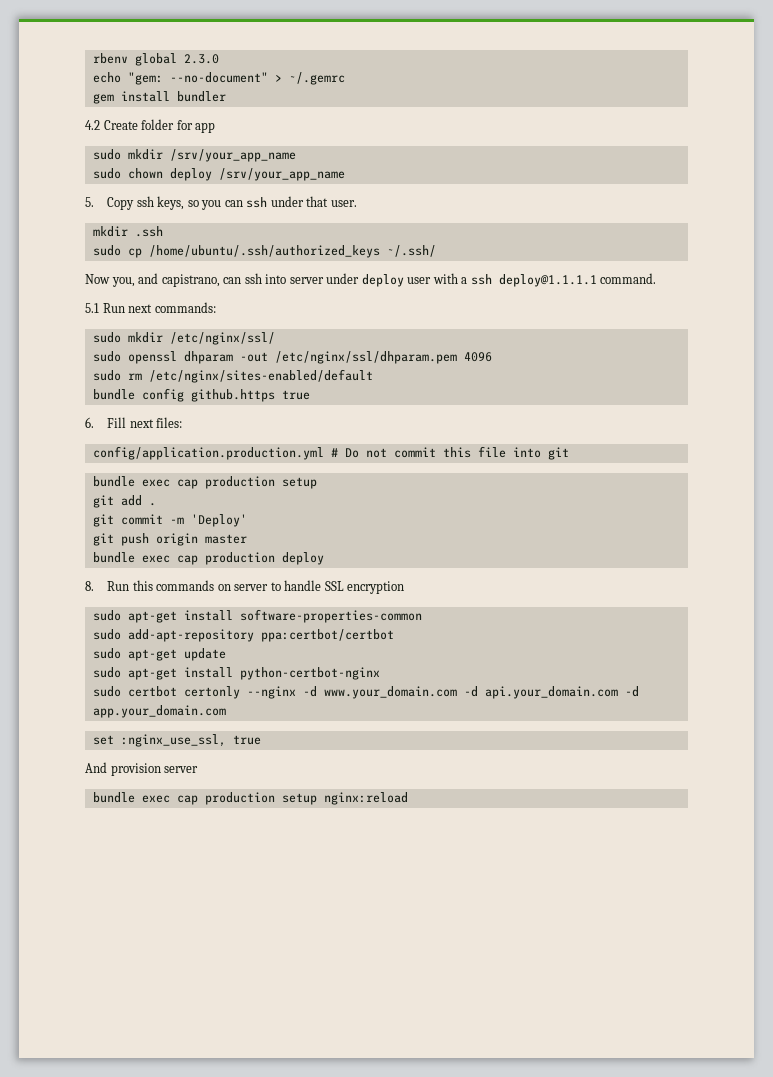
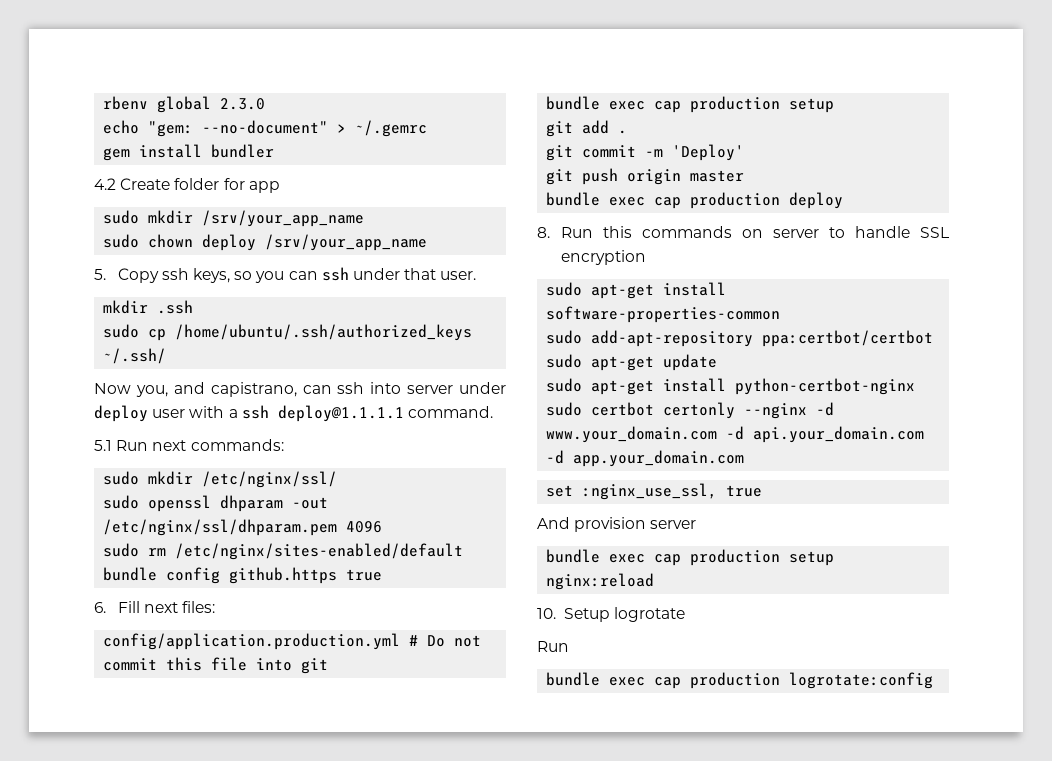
+ 10. Setup logrotate
+ Run
+ bundle exec cap production logrotate:config

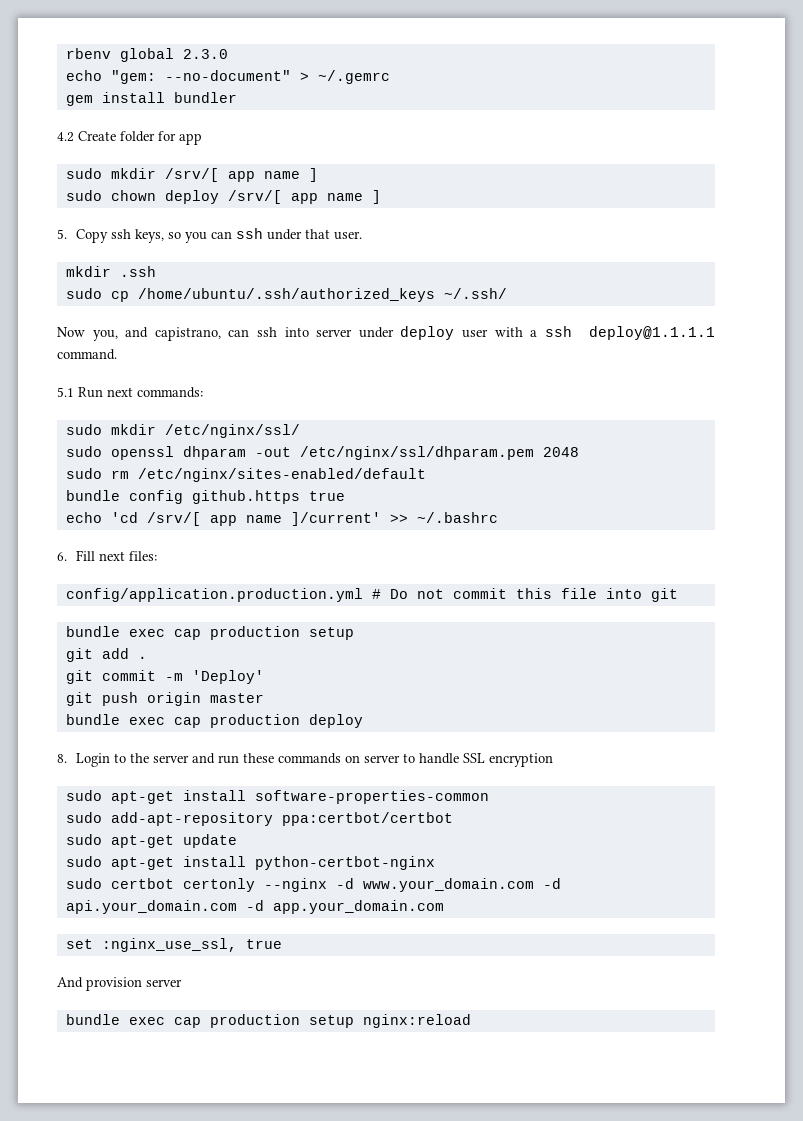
- sudo mkdir /srv/your_app_name
+ sudo mkdir /srv/[ app name ]
- sudo chown deploy /srv/your_app_name
+ sudo chown deploy /srv/[ app name ]
- sudo openssl dhparam -out /etc/nginx/ssl/dhparam.pem 4096
+ sudo openssl dhparam -out /etc/nginx/ssl/dhparam.pem 2048
+ echo 'cd /srv/[ app name ]/current' >> ~/.bashrc
- 8. Run this commands on server to handle SSL encryption
+ 8. Login to the server and run these commands on server to handle SSL encryption
- 10. Setup logrotate
- Run
- bundle exec cap production logrotate:config

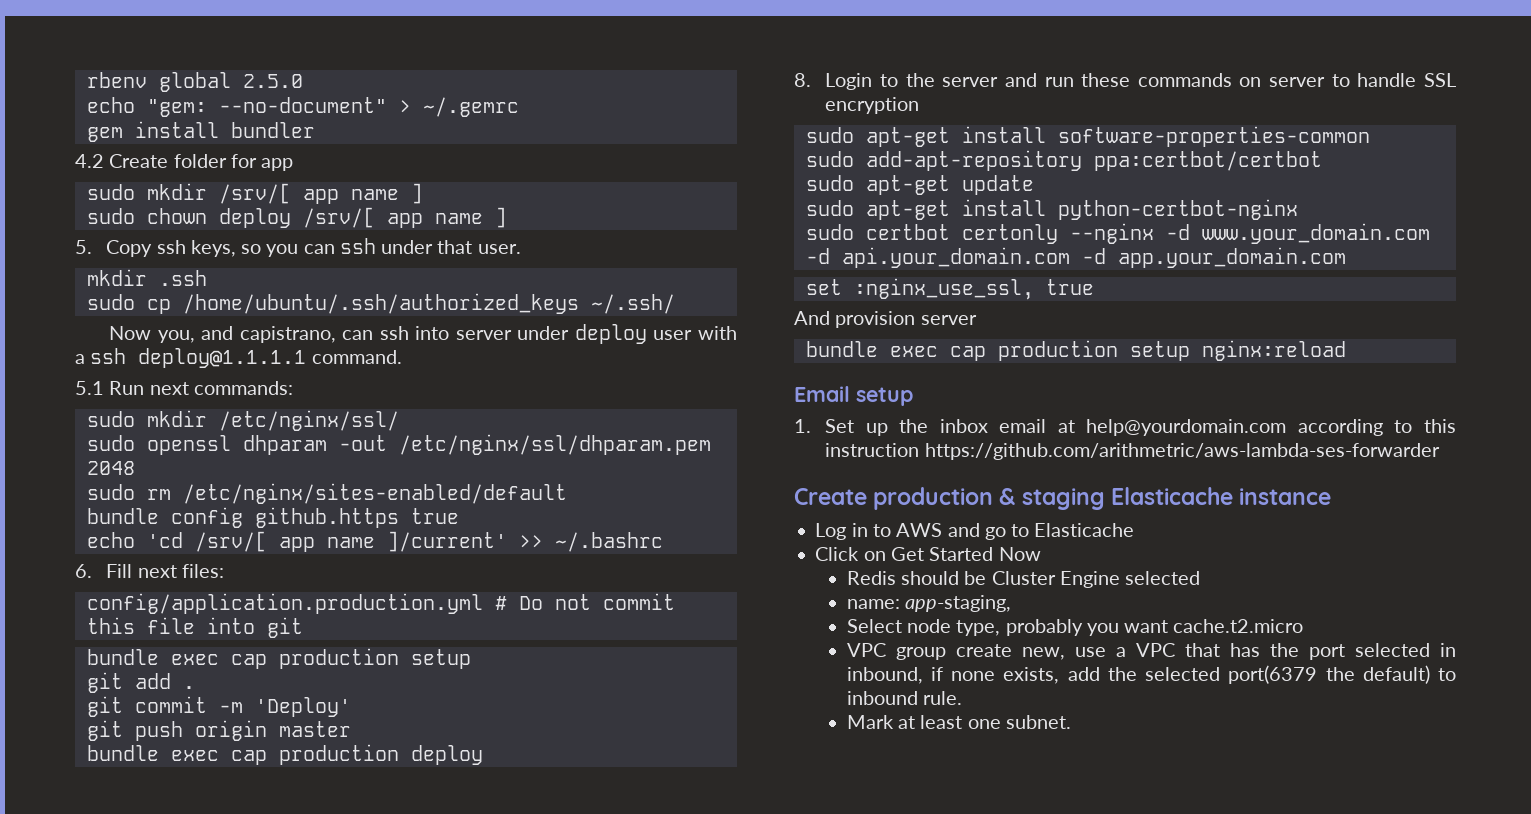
- rbenv global 2.3.0
+ rbenv global 2.5.0
+ Email setup
+ 1. Set up the inbox email at help@yourdomain.com according to this instruction https://github.com/arithmetric/aws-lambda-ses-forwarder
+ Create production & staging Elasticache instance
+ Log in to AWS and go to Elasticache
+ Click on Get Started Now
+ Redis should be Cluster Engine selected
+ name: app-staging,
+ Select node type, probably you want cache.t2.micro
+ VPC group create new, use a VPC that has the port selected in inbound, if none exists, add the selected port(6379 the default) to inbound rule.
+ Mark at least one subnet.

